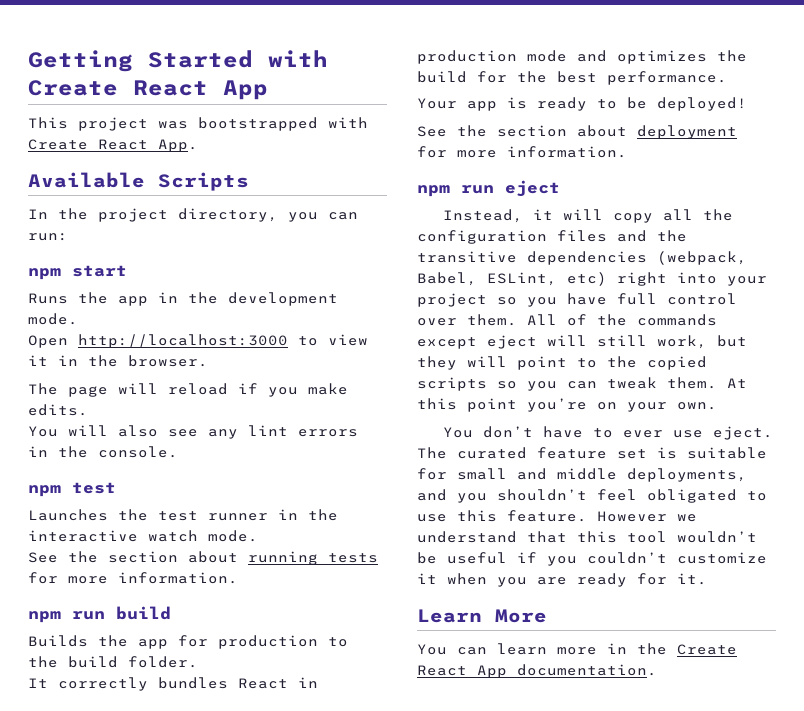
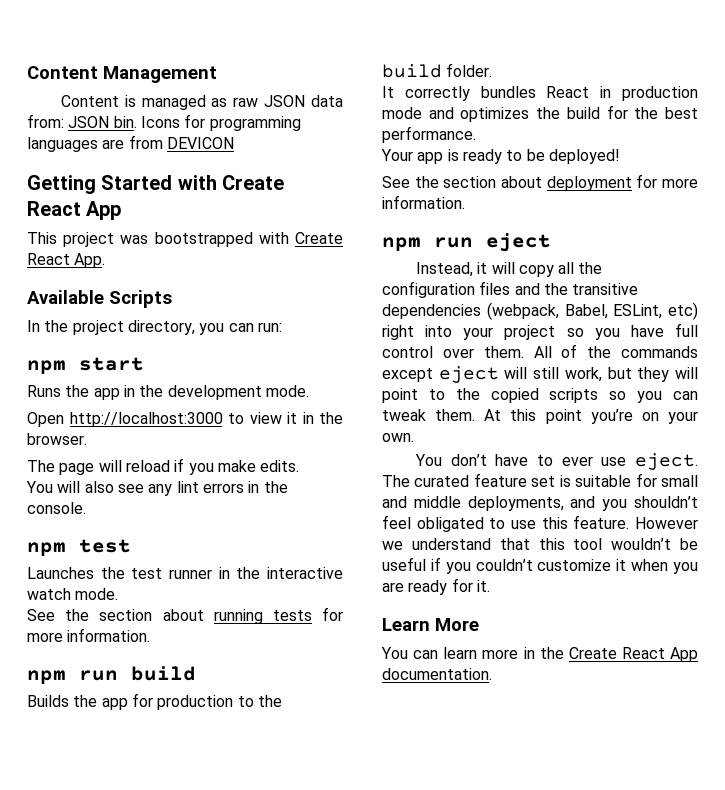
+ Content Management
+ Content is managed as raw JSON data from: JSON bin. Icons for programming languages are from DEVICON

